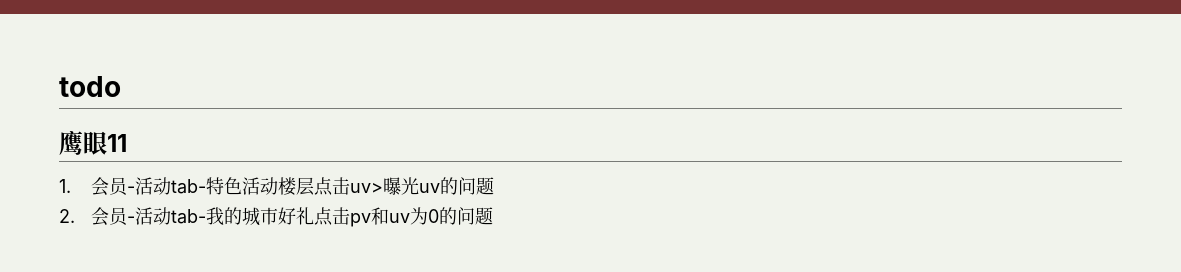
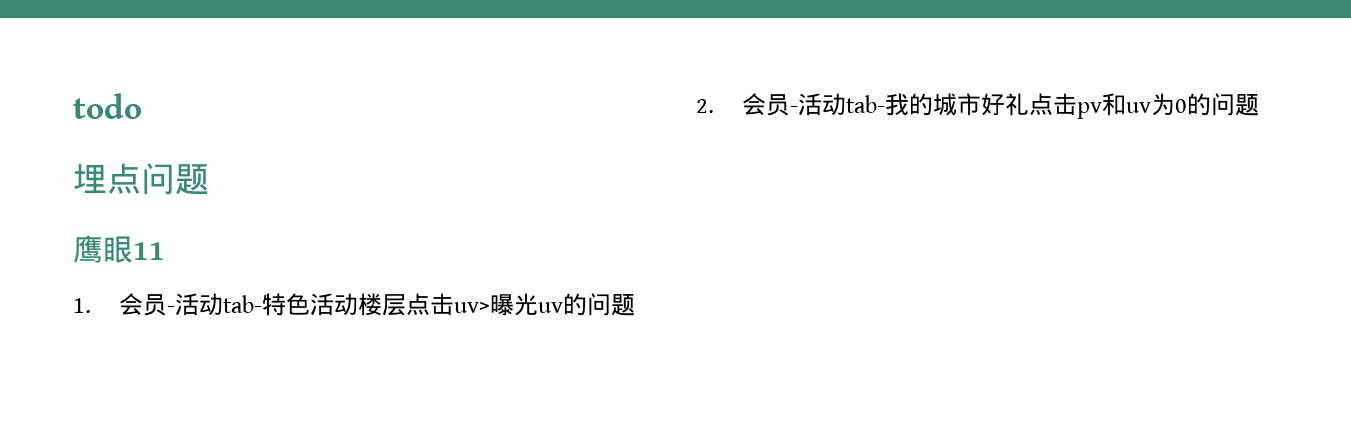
+ 埋点问题

